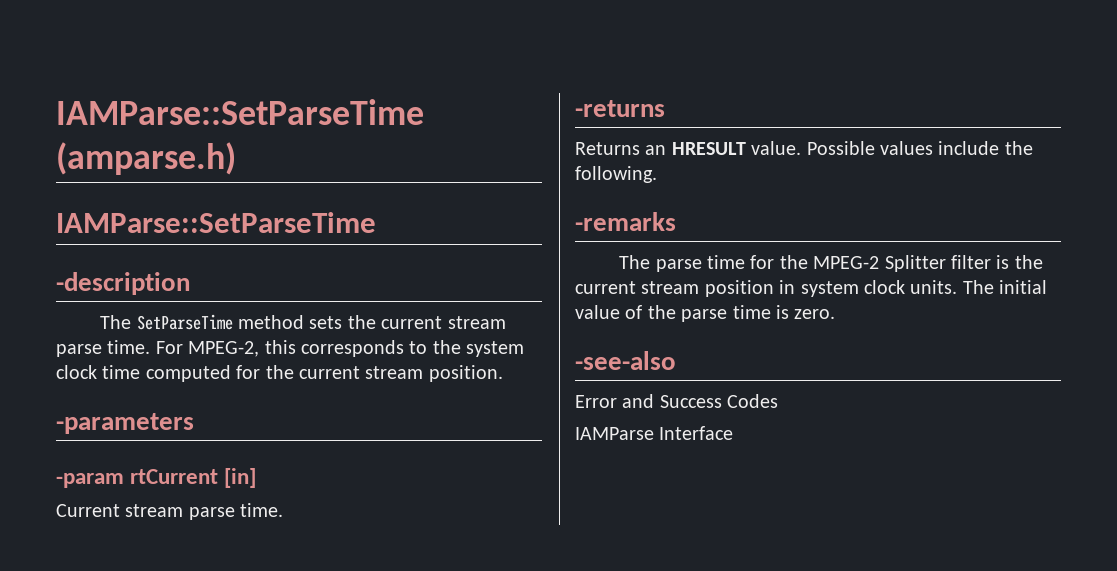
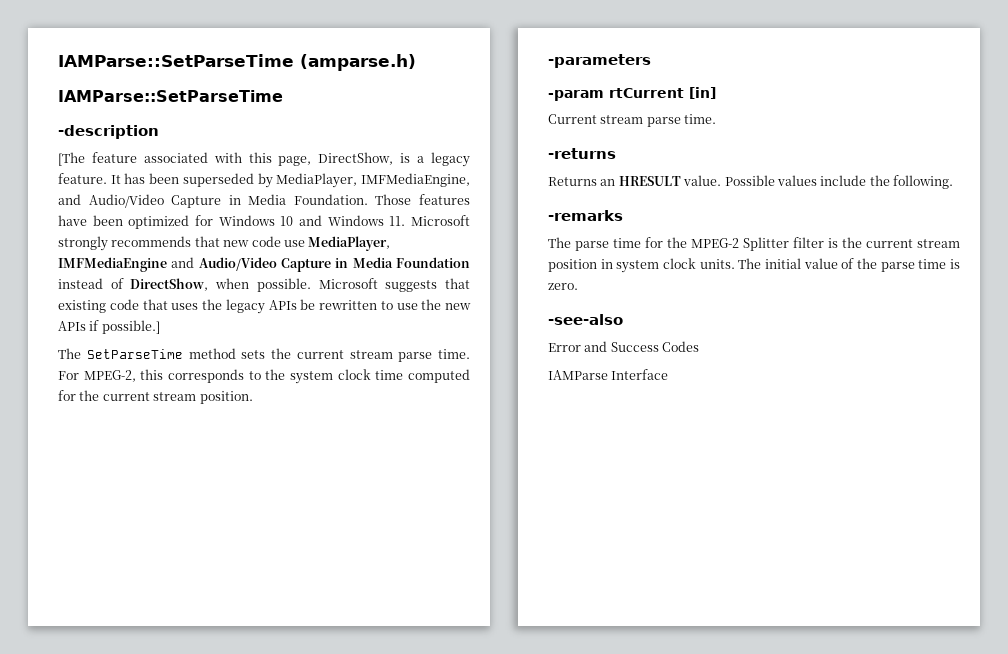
+ [The feature associated with this page, DirectShow, is a legacy feature. It has been superseded by MediaPlayer, IMFMediaEngine, and Audio/Video Capture in Media Foundation. Those features have been optimized for Windows 10 and Windows 11. Microsoft strongly recommends that new code use MediaPlayer, IMFMediaEngine and Audio/Video Capture in Media Foundation instead of DirectShow, when possible. Microsoft suggests that existing code that uses the legacy APIs be rewritten to use the new APIs if possible.]

